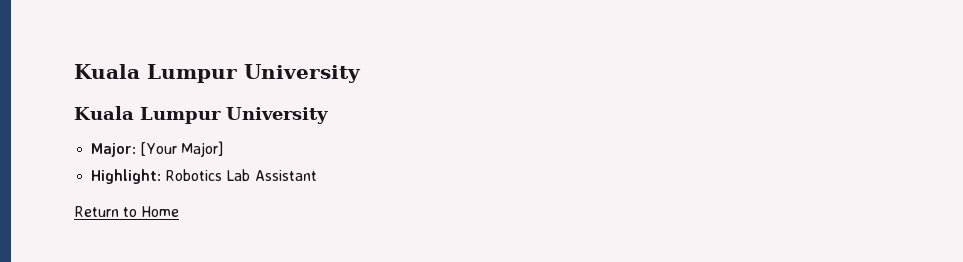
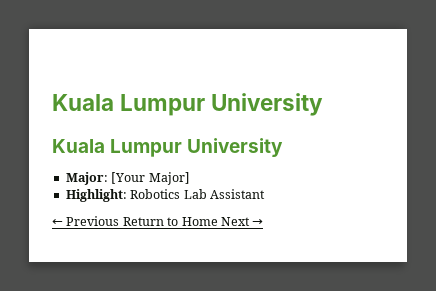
- Return to Home
+ ← Previous Return to Home Next →

